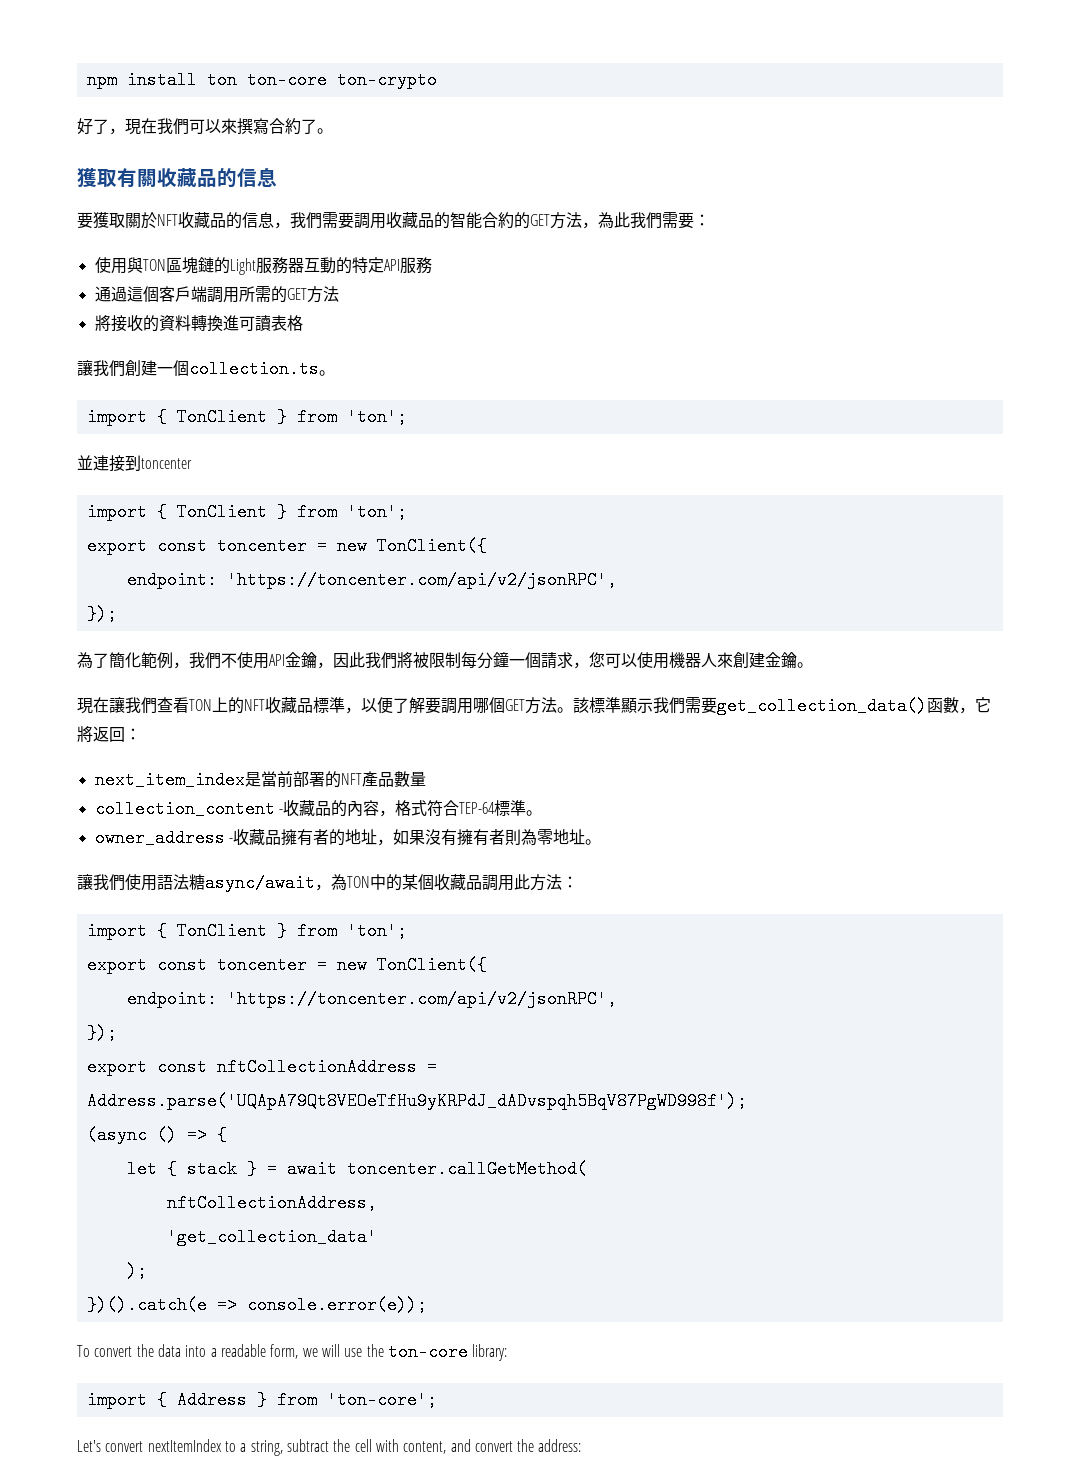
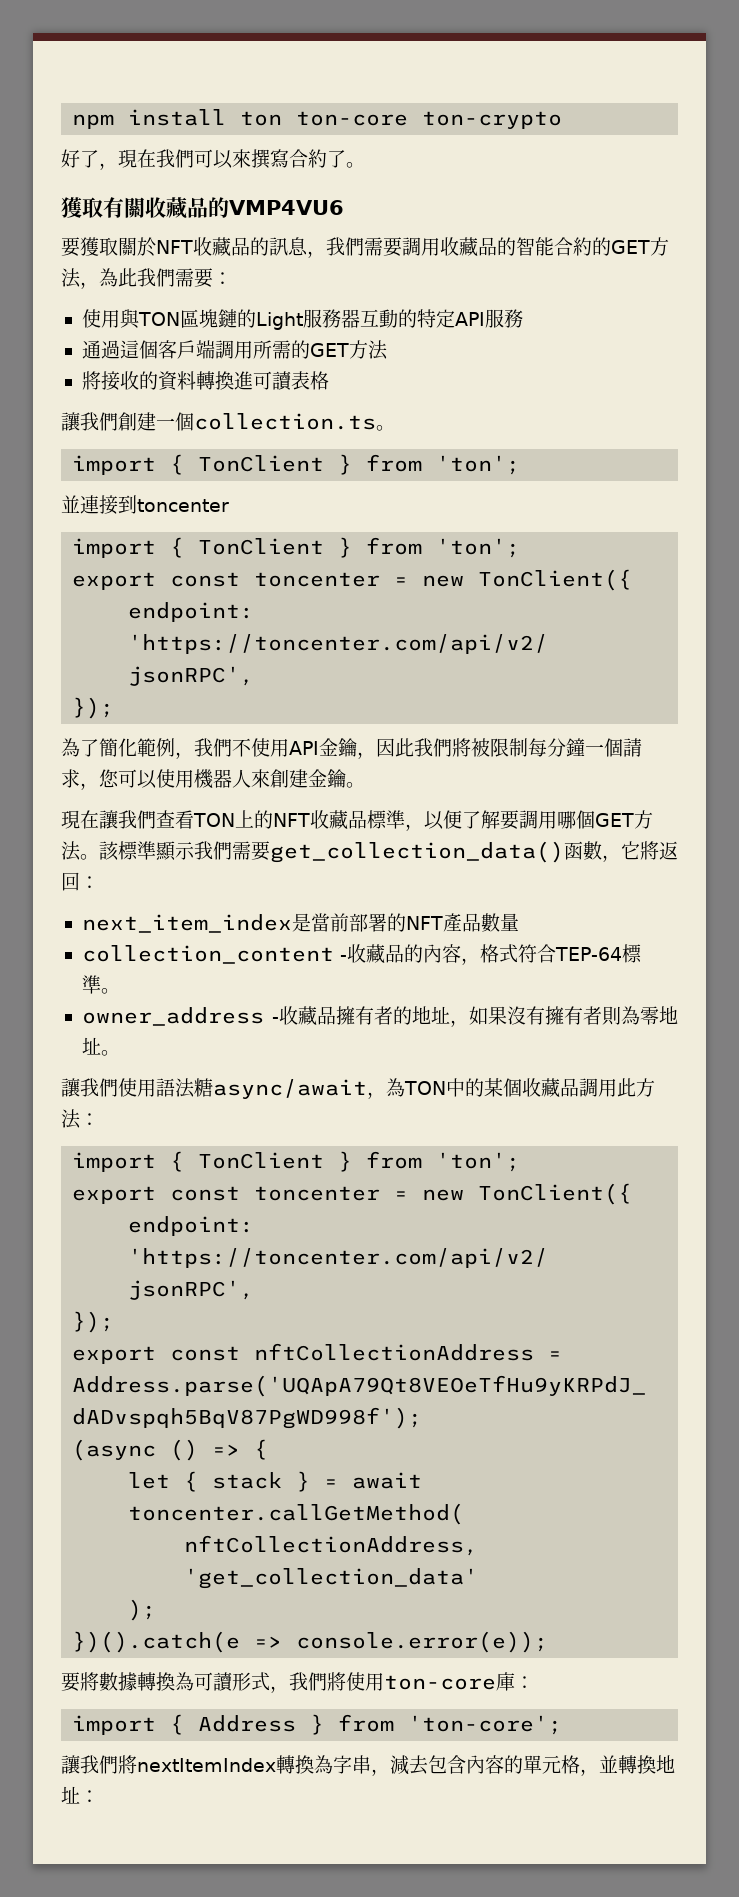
- 獲取有關收藏品的信息
+ 獲取有關收藏品的VMP4VU6
- 要獲取關於NFT收藏品的信息，我們需要調用收藏品的智能合約的GET方法，為此我們需要：
+ 要獲取關於NFT收藏品的訊息，我們需要調用收藏品的智能合約的GET方法，為此我們需要：
- To convert the data into a readable form, we will use the ton-core library:
+ 要將數據轉換為可讀形式，我們將使用ton-core庫：
- Let's convert nextItemIndex to a string, subtract the cell with content, and convert the address:
+ 讓我們將nextItemIndex轉換為字串，減去包含內容的單元格，並轉換地址：

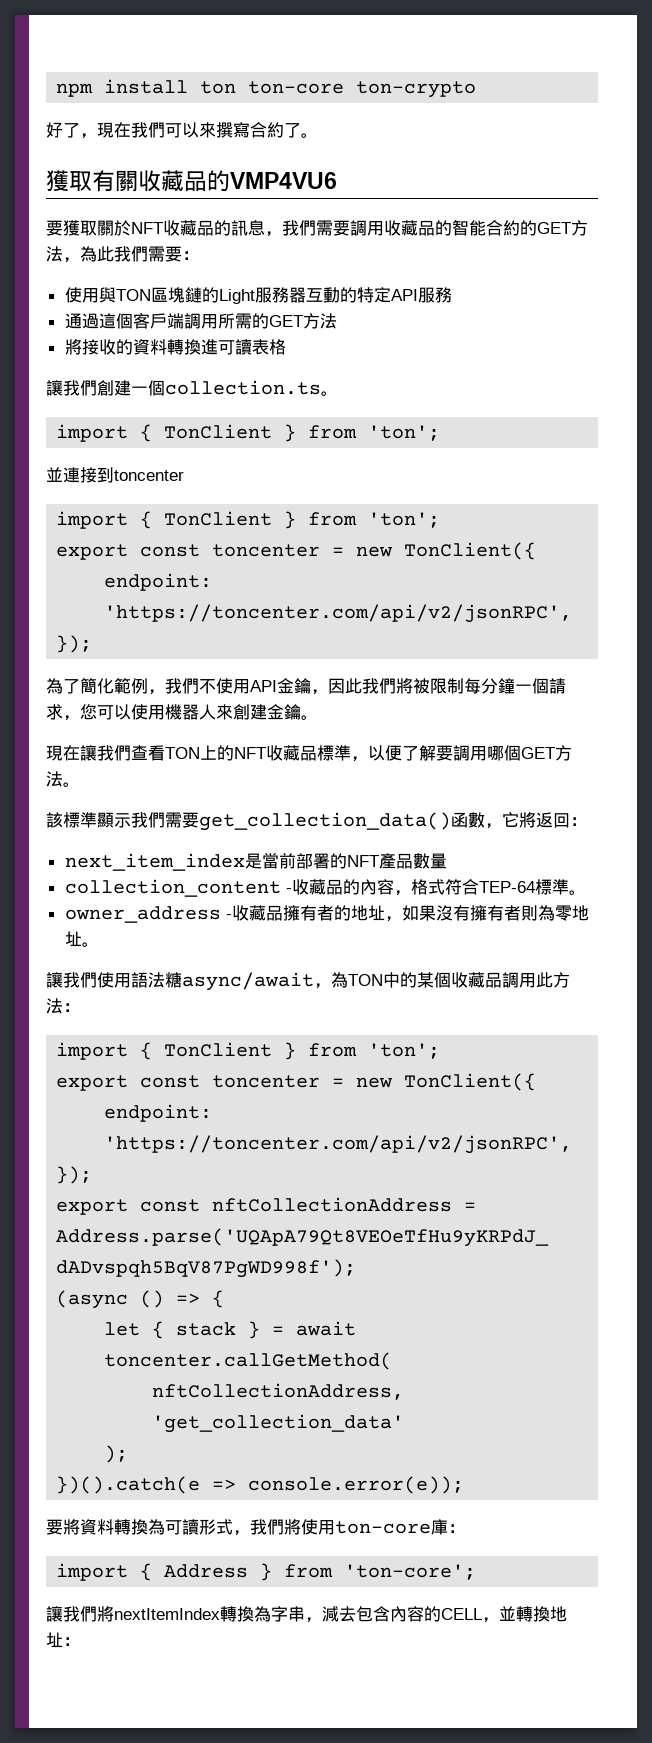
- 現在讓我們查看TON上的NFT收藏品標準，以便了解要調用哪個GET方法。該標準顯示我們需要get_collection_data()函數，它將返回：
+ 現在讓我們查看TON上的NFT收藏品標準，以便了解要調用哪個GET方法。
+ 該標準顯示我們需要get_collection_data()函數，它將返回：
- 要將數據轉換為可讀形式，我們將使用ton-core庫：
+ 要將資料轉換為可讀形式，我們將使用ton-core庫：
- 讓我們將nextItemIndex轉換為字串，減去包含內容的單元格，並轉換地址：
+ 讓我們將nextItemIndex轉換為字串，減去包含內容的CELL，並轉換地址：

